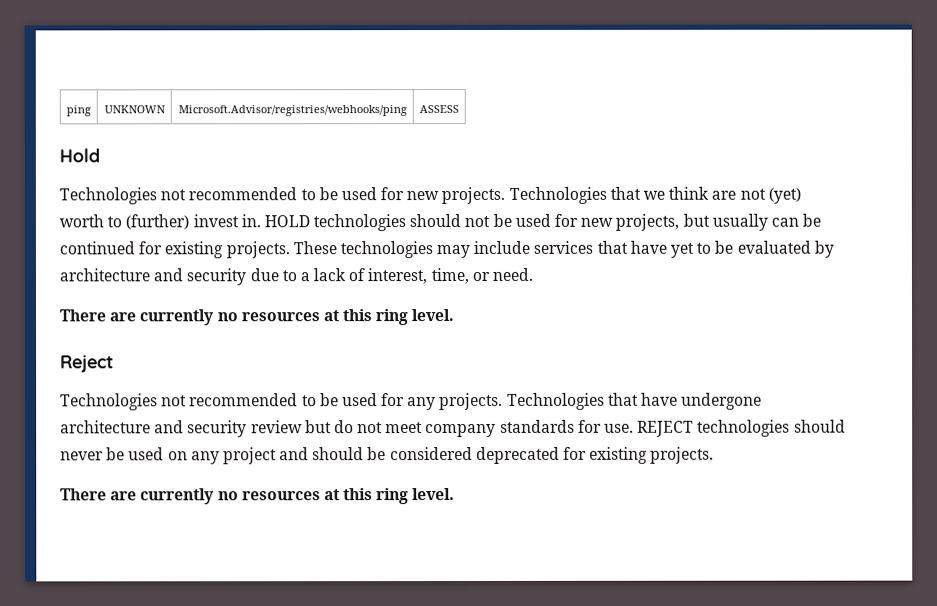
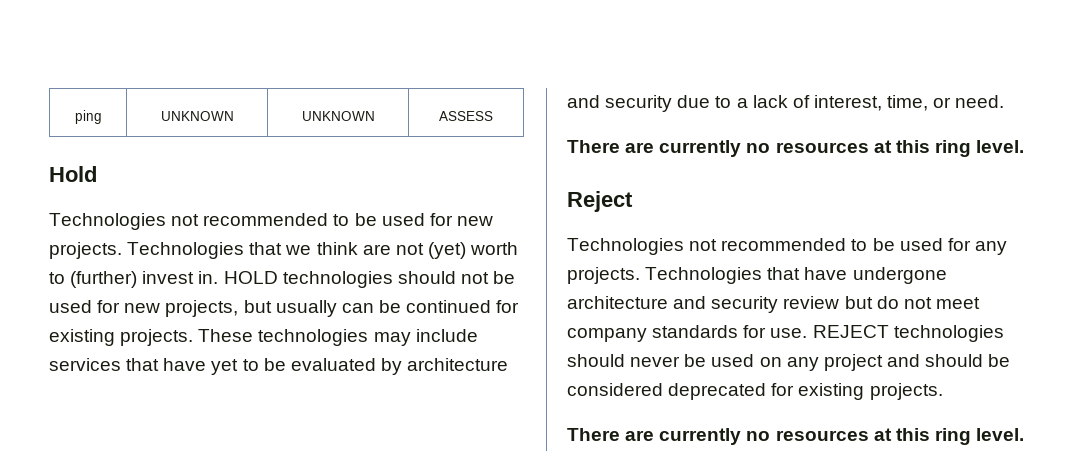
- ping | UNKNOWN | Microsoft.Advisor/registries/webhooks/ping | ASSESS
+ ping | UNKNOWN | UNKNOWN | ASSESS

